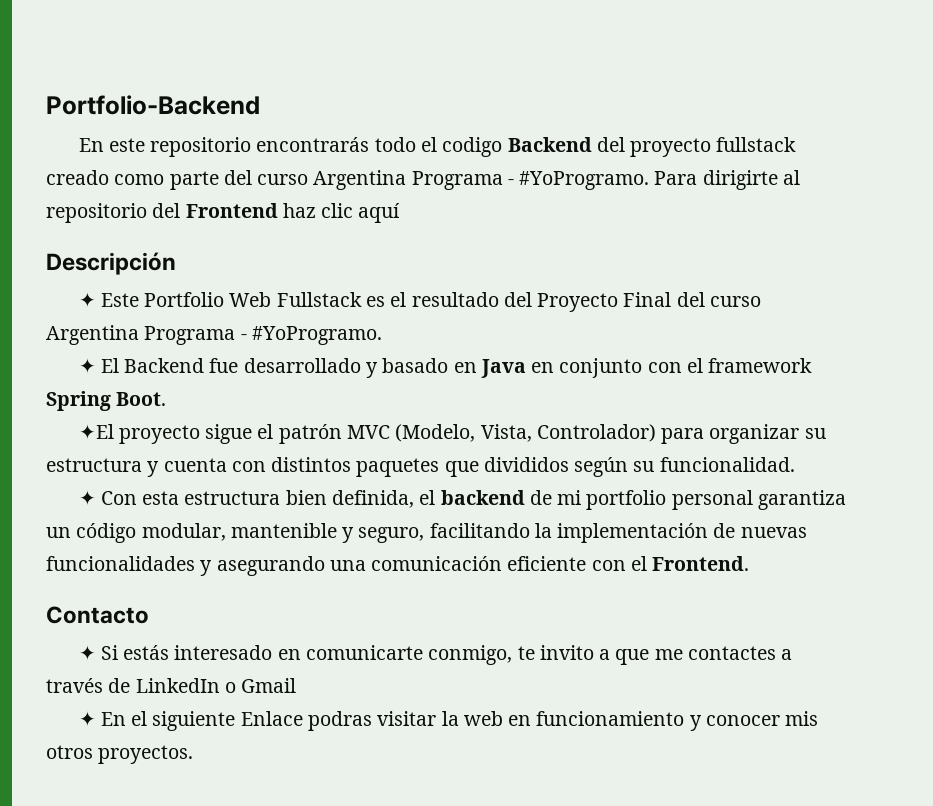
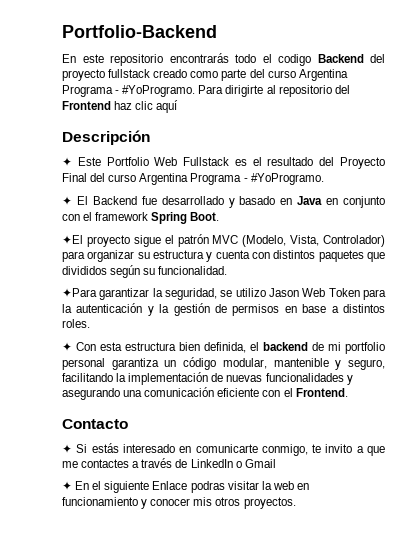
+ ✦Para garantizar la seguridad, se utilizo Jason Web Token para la autenticación y la gestión de permisos en base a distintos roles.

